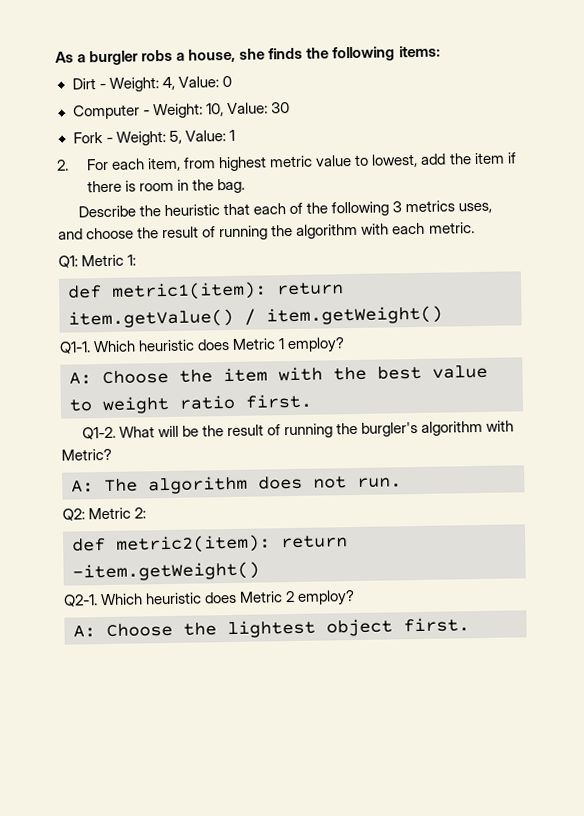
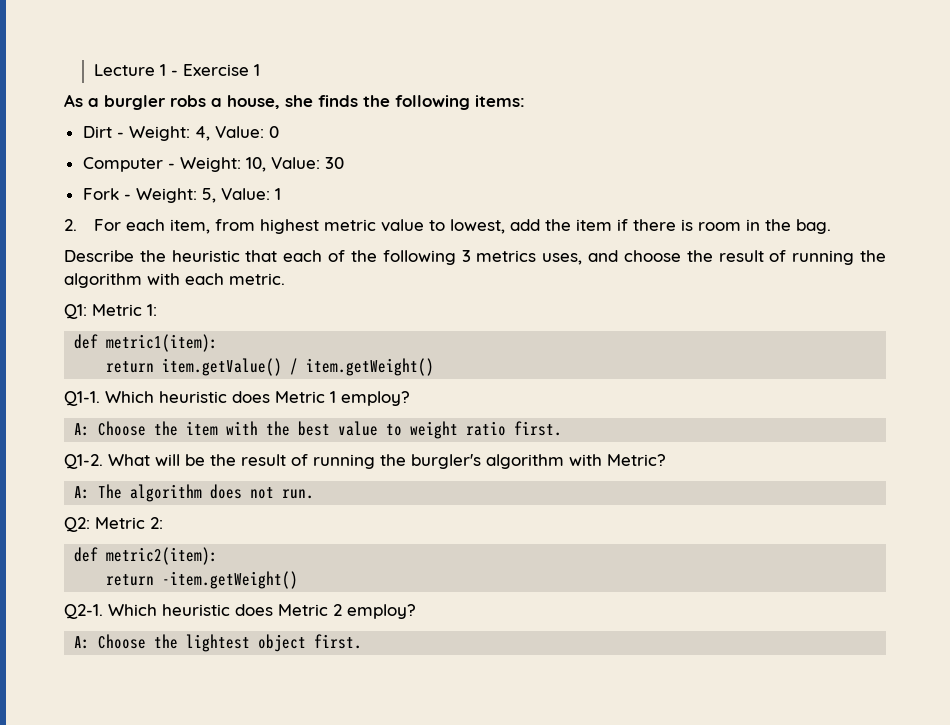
+ Lecture 1 - Exercise 1
- def metric1(item): return item.getValue() / item.getWeight()
+ def metric1(item):
+ return item.getValue() / item.getWeight()
- def metric2(item): return -item.getWeight()
+ def metric2(item):
+ return -item.getWeight()

